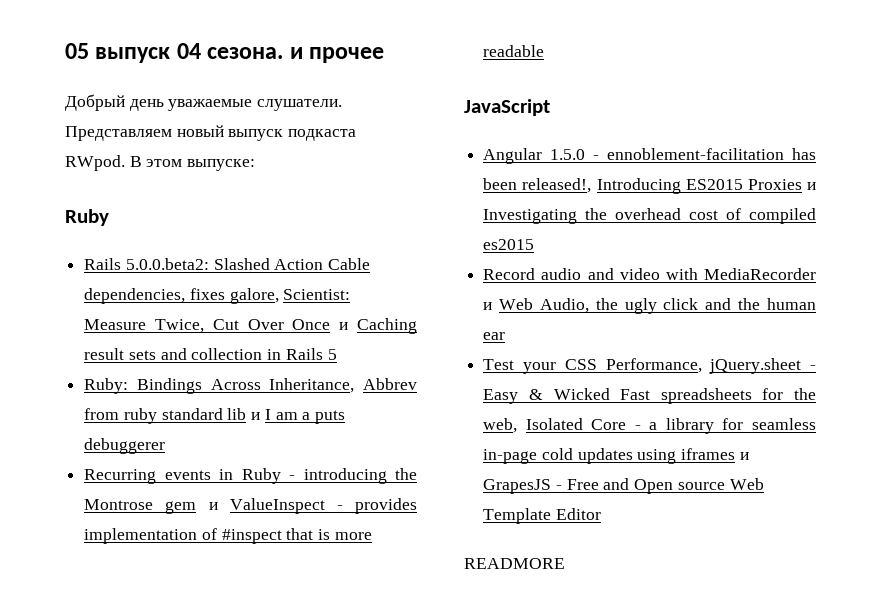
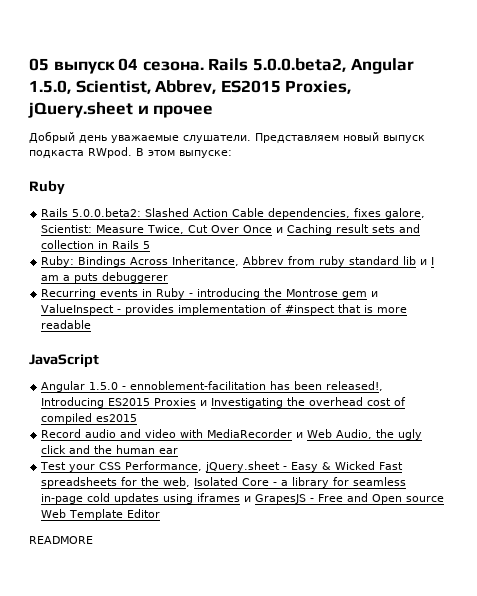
- 05 выпуск 04 сезона. и прочее
+ 05 выпуск 04 сезона. Rails 5.0.0.beta2, Angular 1.5.0, Scientist, Abbrev, ES2015 Proxies, jQuery.sheet и прочее

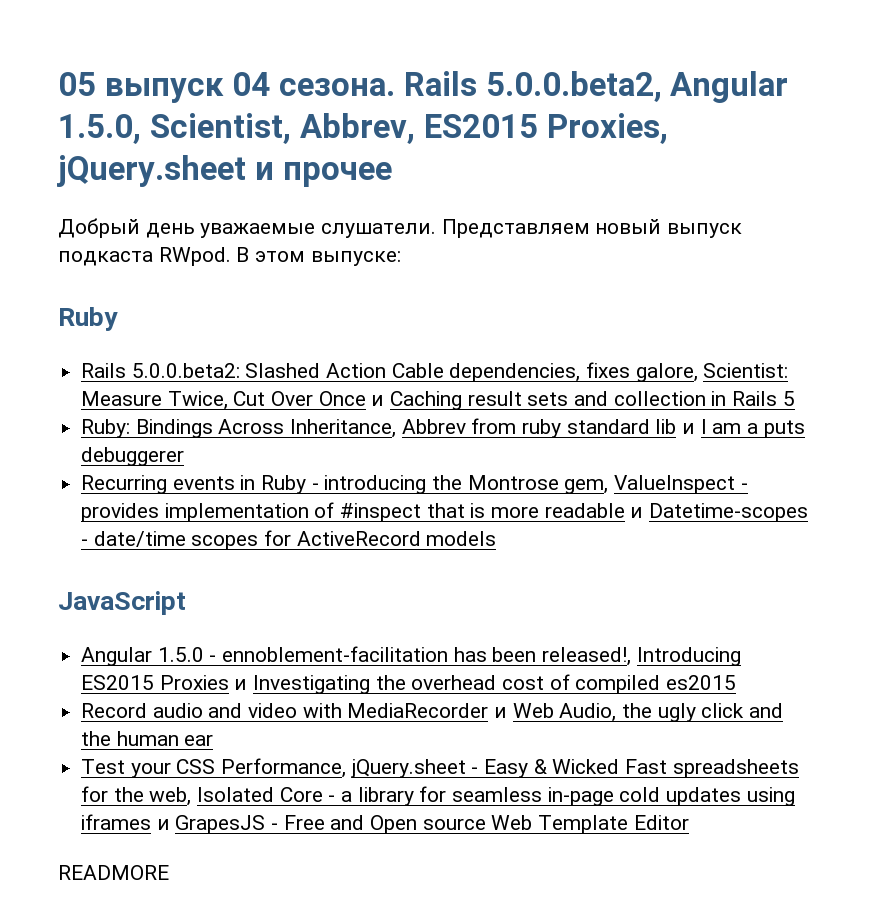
- Recurring events in Ruby - introducing the Montrose gem и ValueInspect - provides implementation of #inspect that is more readable
+ Recurring events in Ruby - introducing the Montrose gem, ValueInspect - provides implementation of #inspect that is more readable и Datetime-scopes - date/time scopes for ActiveRecord models

